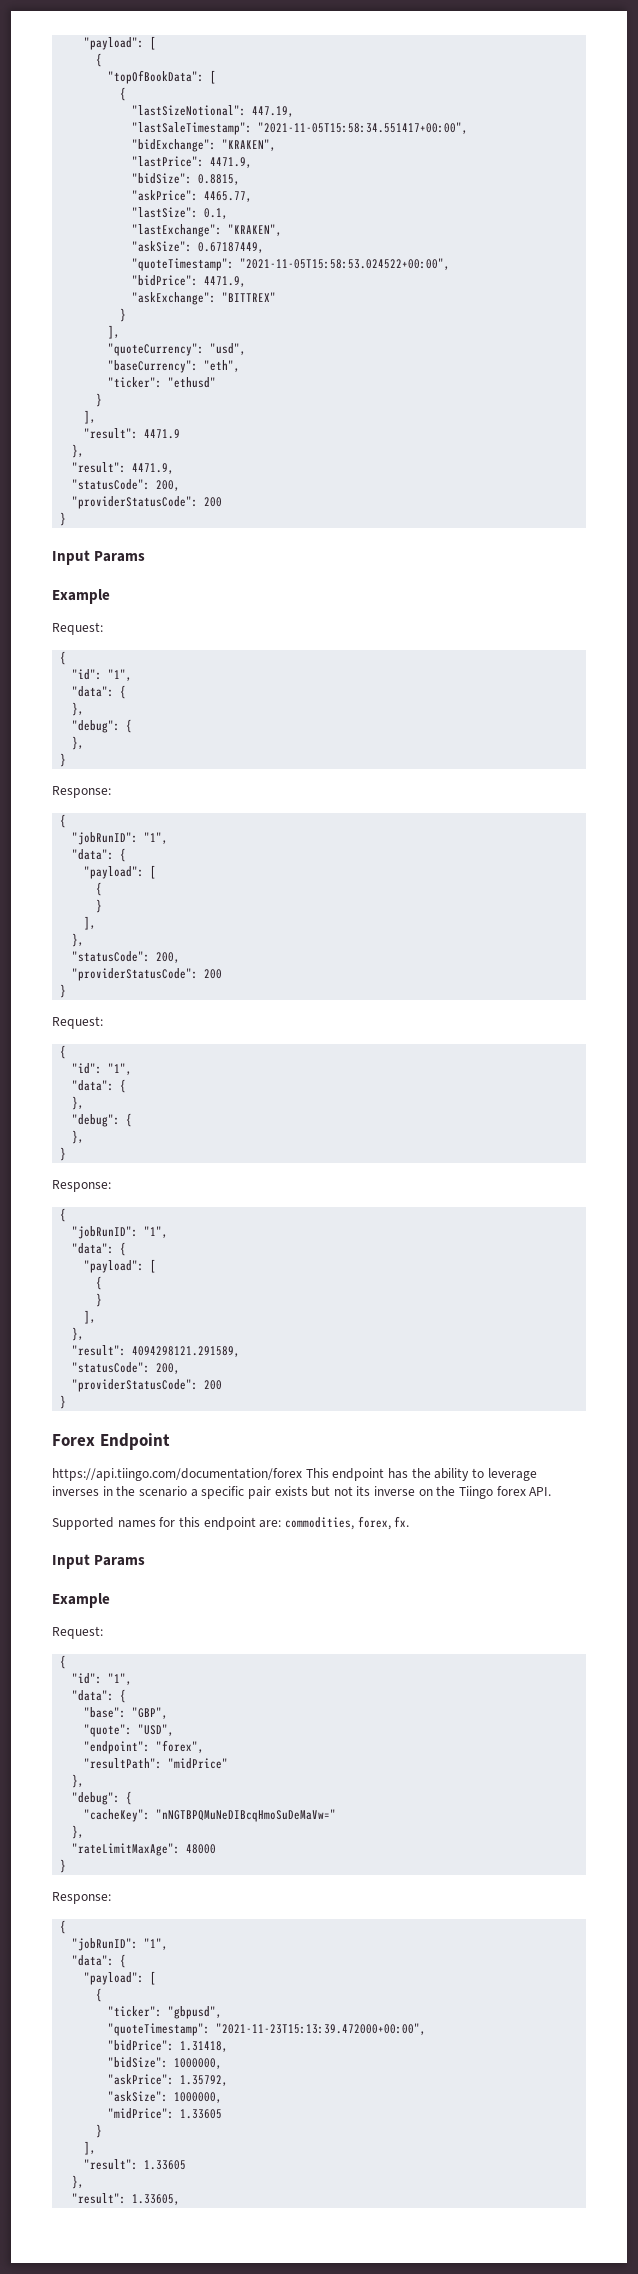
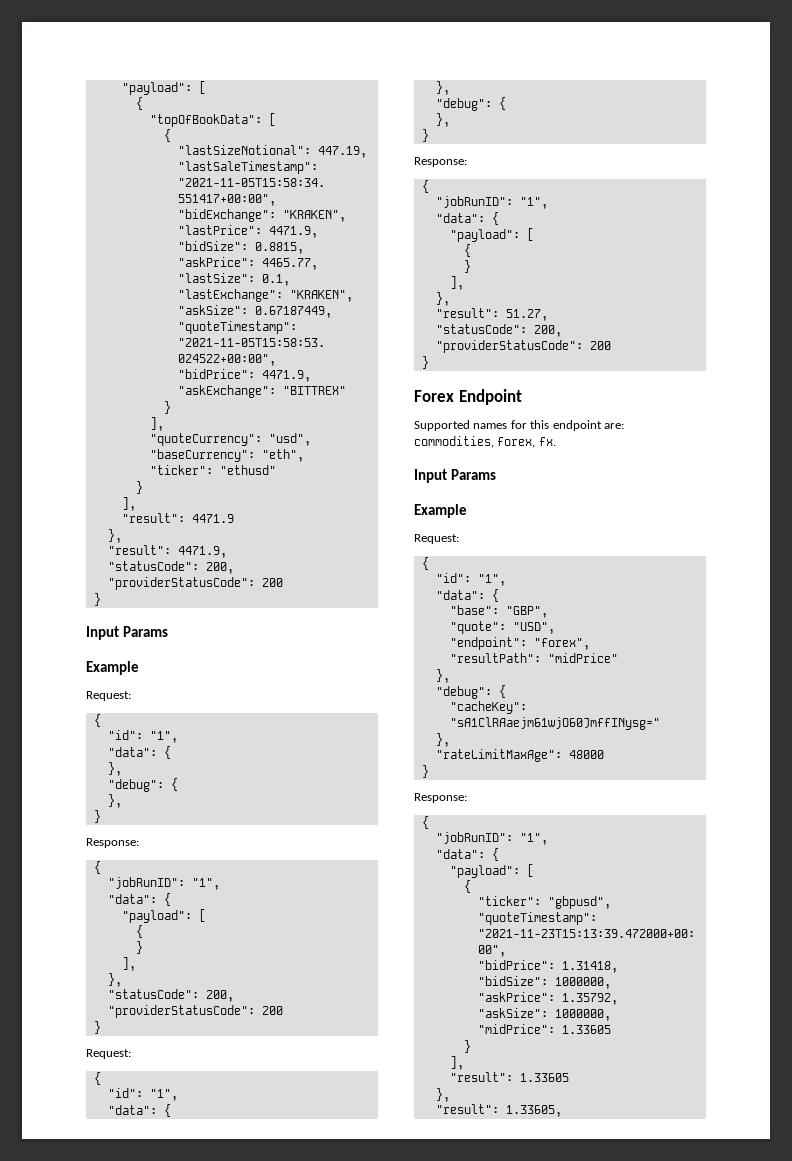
- "result": 4094298121.291589,
+ "result": 51.27,
- https://api.tiingo.com/documentation/forex This endpoint has the ability to leverage inverses in the scenario a specific pair exists but not its inverse on the Tiingo forex API.
- "cacheKey": "nNGTBPQMuNeDIBcqHmoSuDeMaVw="
+ "cacheKey": "sA1ClRAaejm61wjO60JmffINysg="

